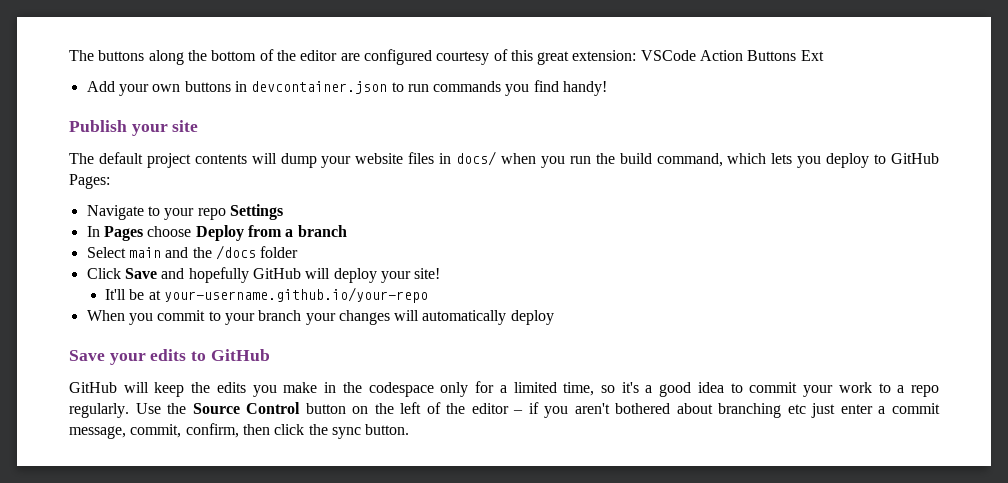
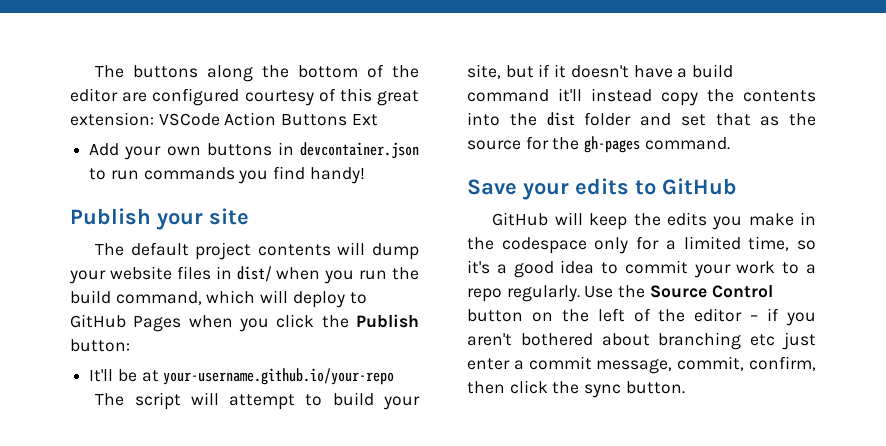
- The default project contents will dump your website files in docs/ when you run the build command, which lets you deploy to GitHub Pages:
- Navigate to your repo Settings
- In Pages choose Deploy from a branch
- Select main and the /docs folder
- Click Save and hopefully GitHub will deploy your site!
+ The default project contents will dump your website files in dist/ when you run the build command, which will deploy to GitHub Pages when you click the Publish button:
  It'll be at your-username.github.io/your-repo
- When you commit to your branch your changes will automatically deploy
+ The script will attempt to build your site, but if it doesn't have a build command it'll instead copy the contents into the dist folder and set that as the source for the gh-pages command.

